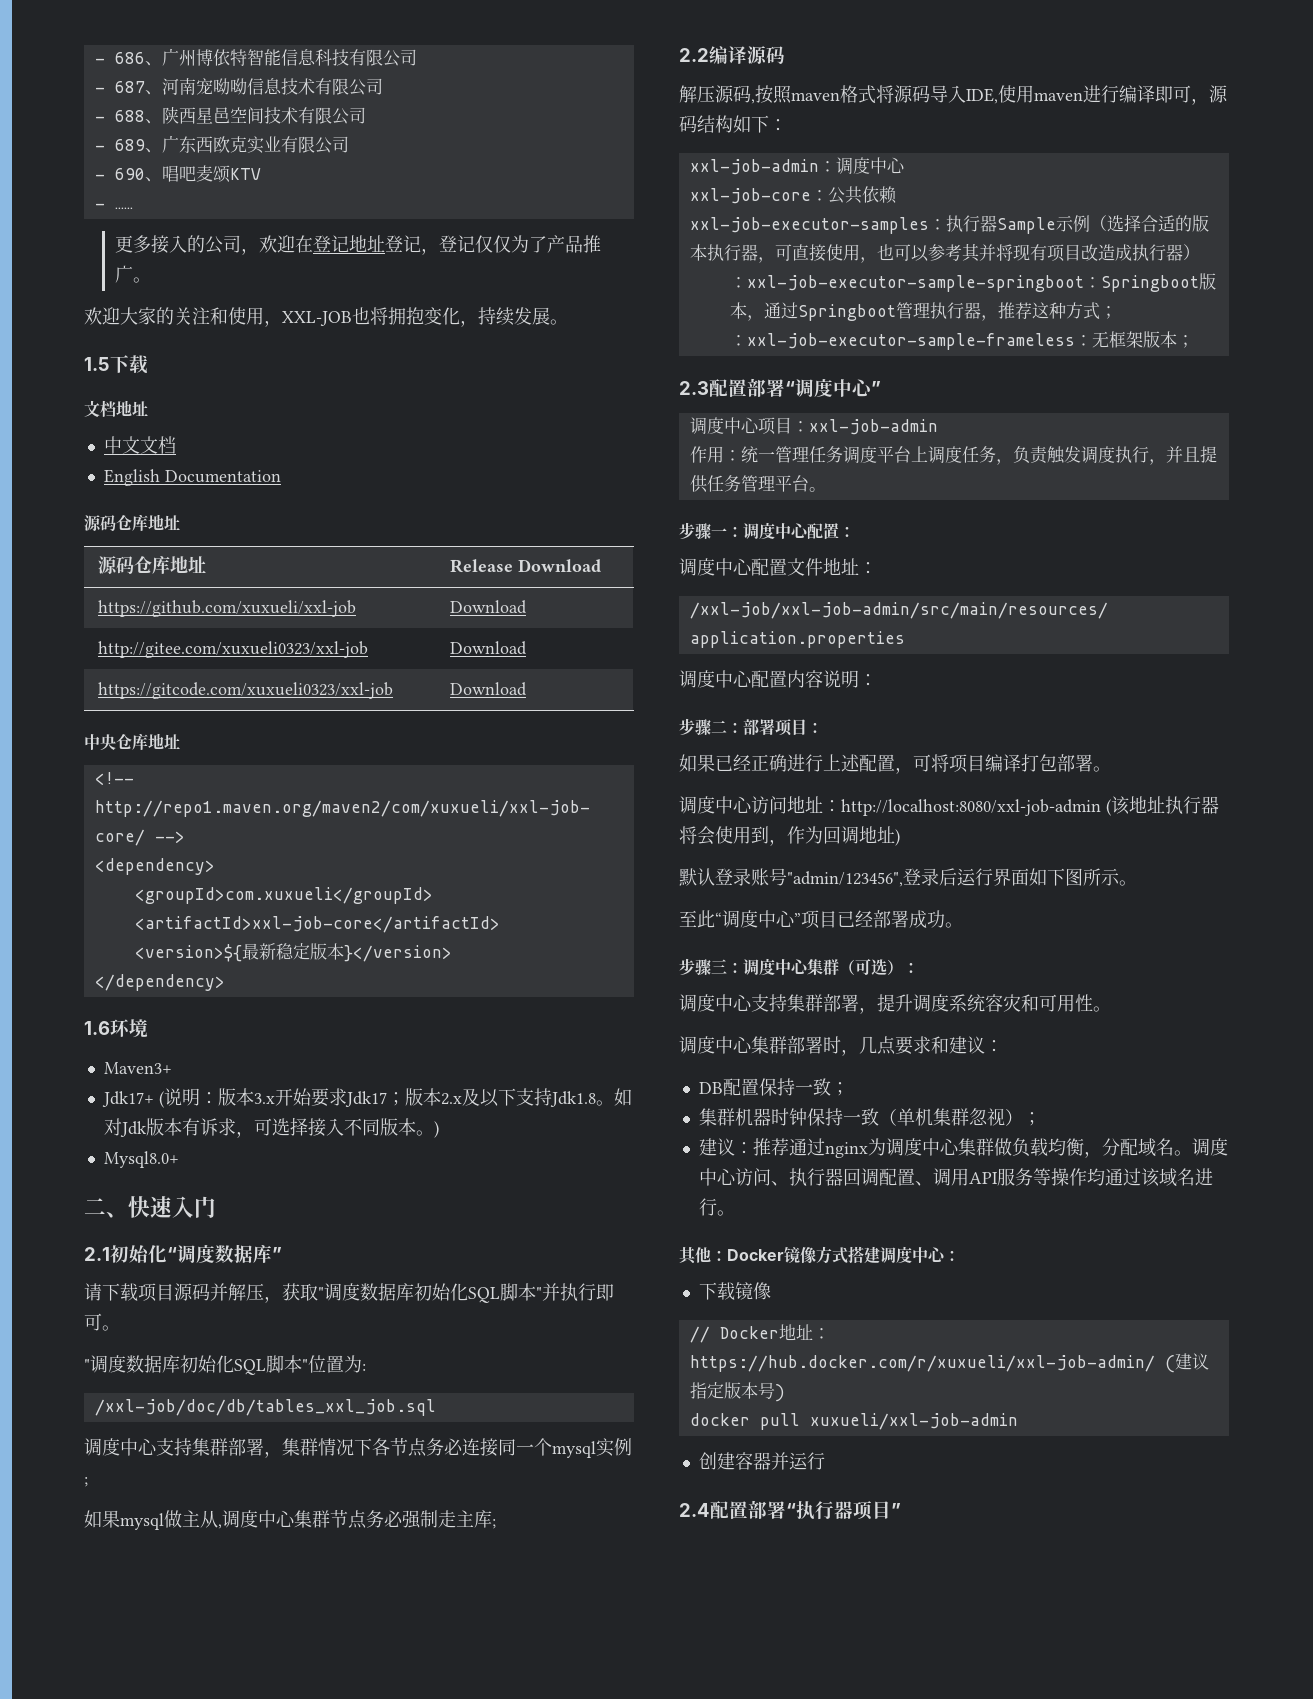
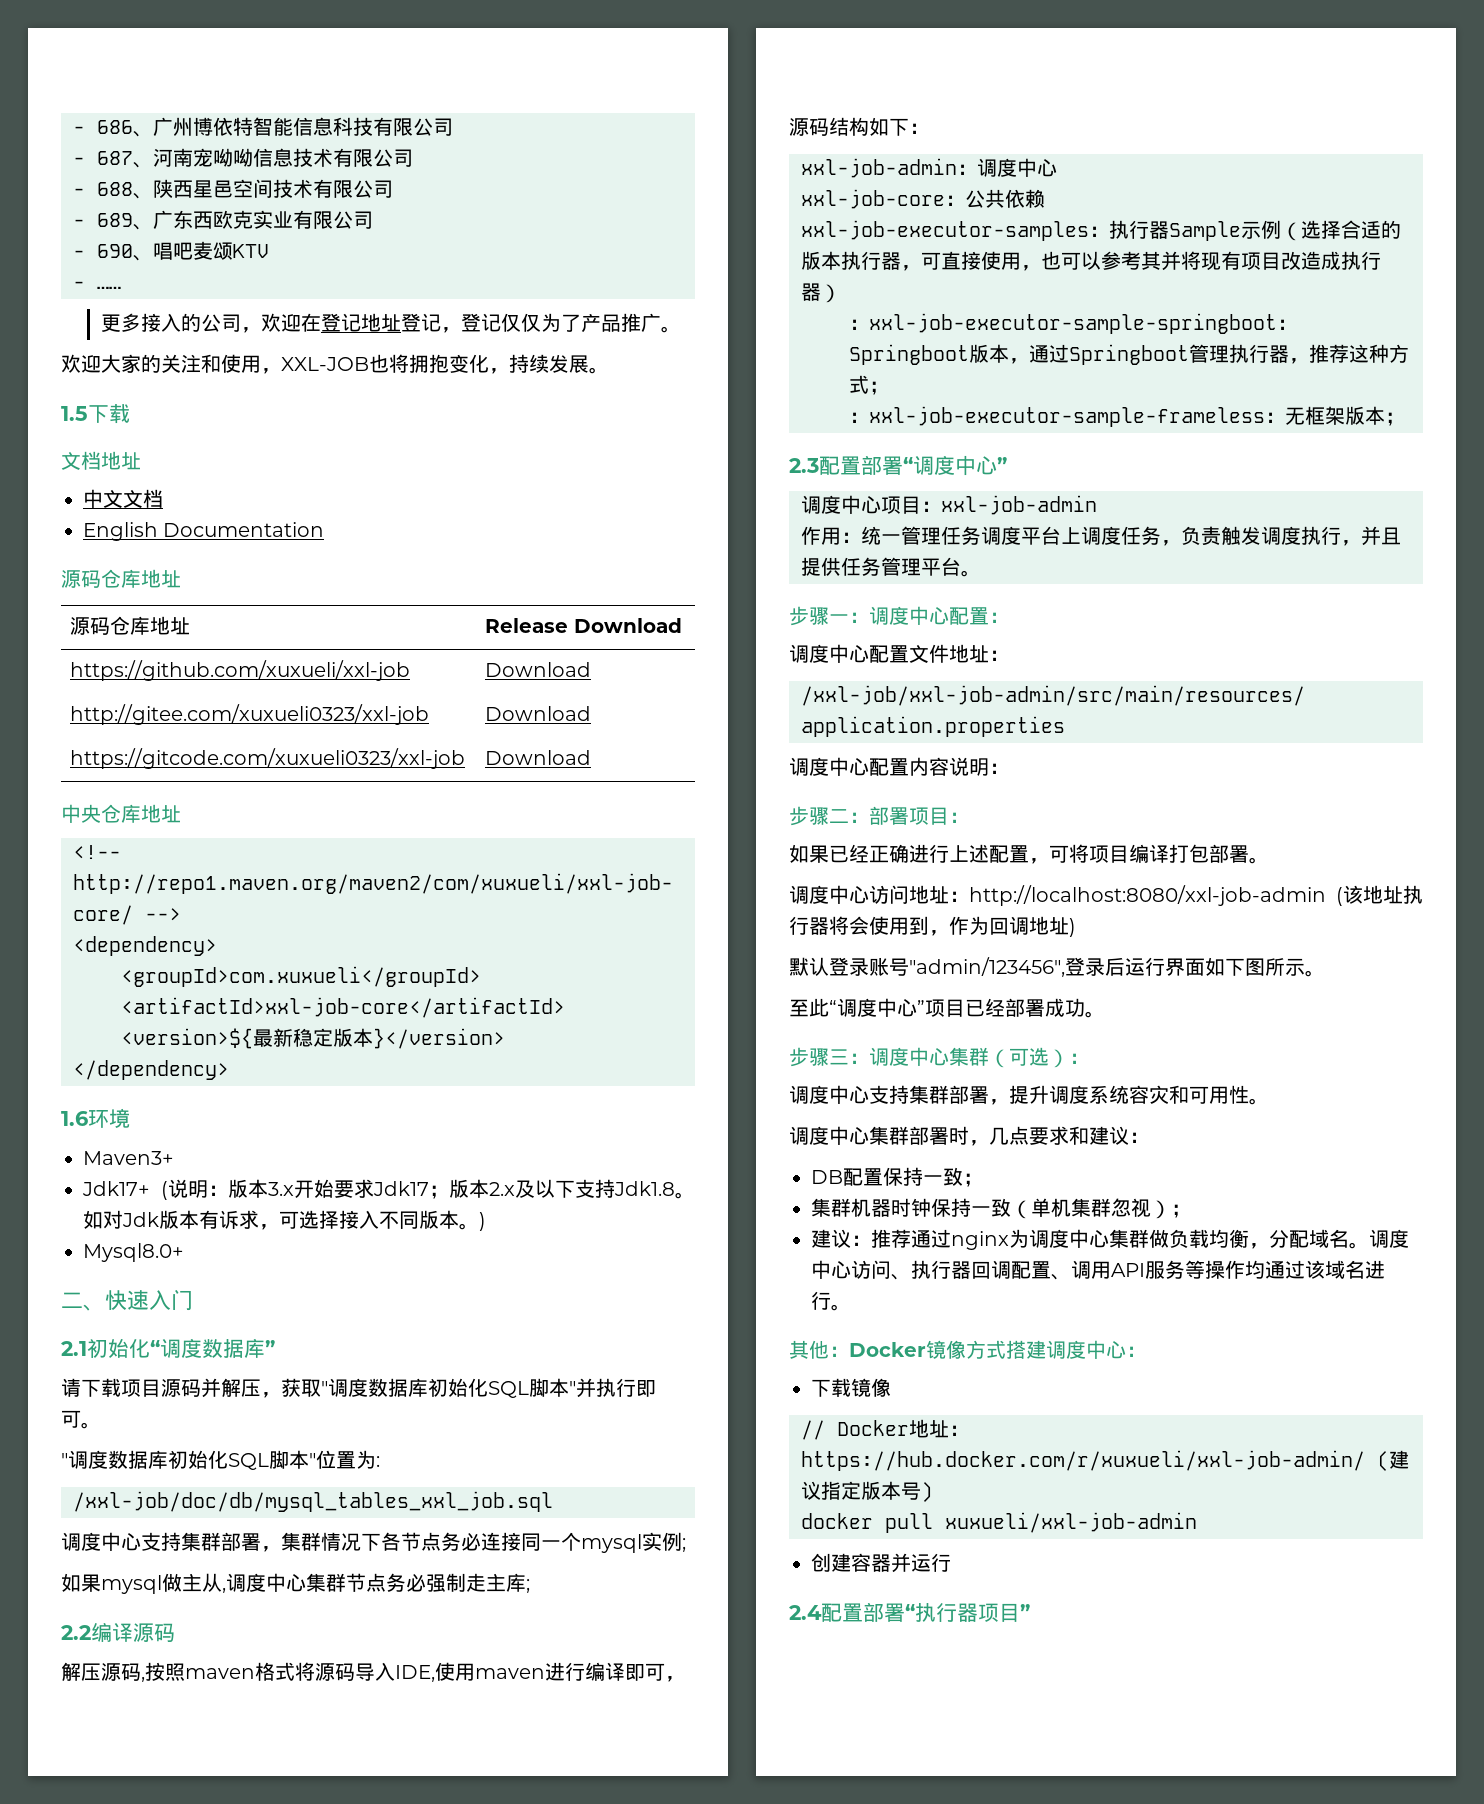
- /xxl-job/doc/db/tables_xxl_job.sql
+ /xxl-job/doc/db/mysql_tables_xxl_job.sql

